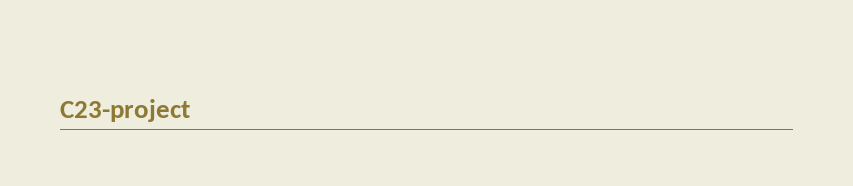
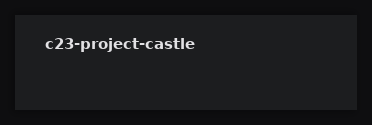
- C23-project
+ c23-project-castle

